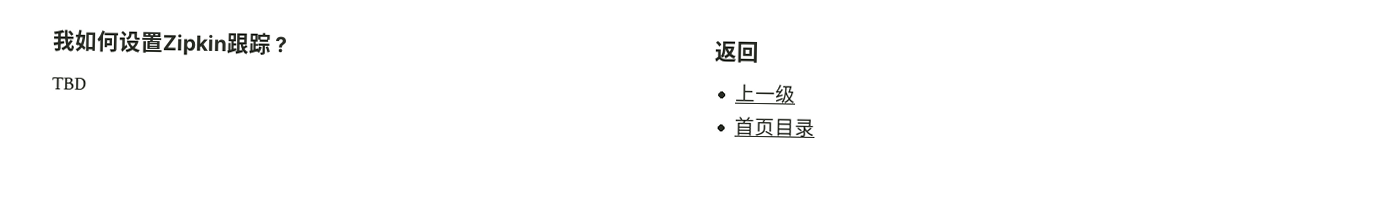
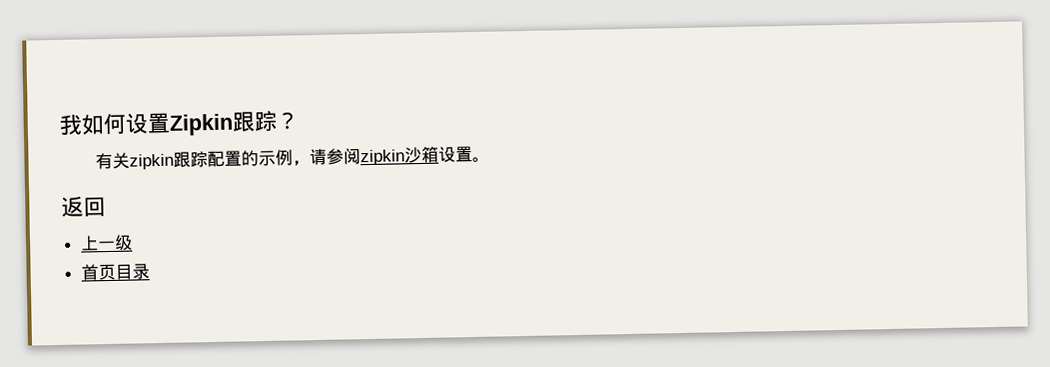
- TBD
+ 有关zipkin跟踪配置的示例，请参阅zipkin沙箱设置。

